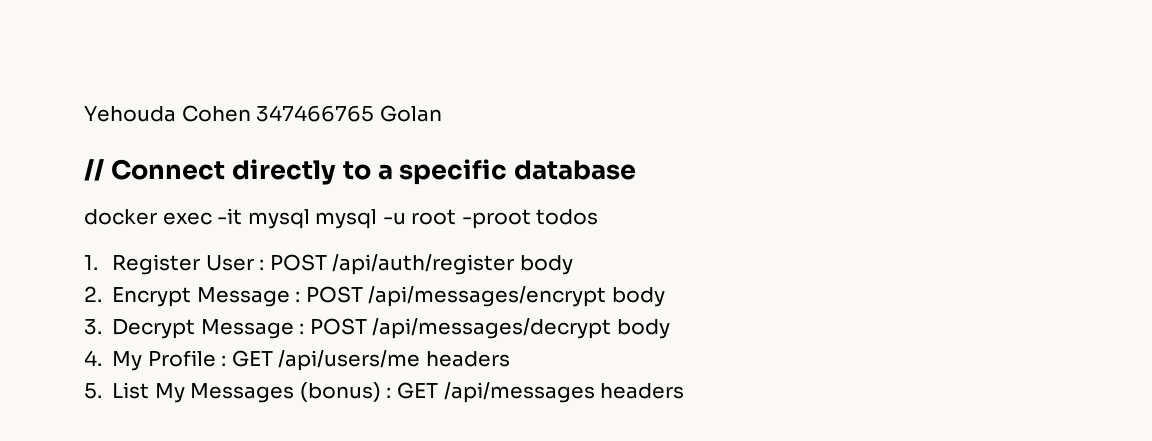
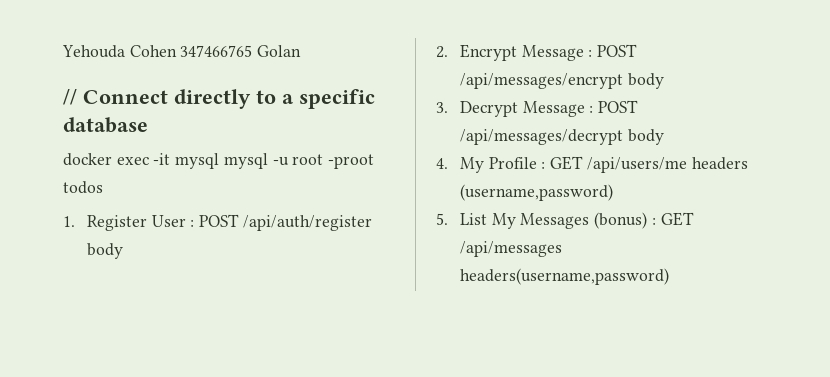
- 4. My Profile : GET /api/users/me headers
+ 4. My Profile : GET /api/users/me headers (username,password)
- 5. List My Messages (bonus) : GET /api/messages headers
+ 5. List My Messages (bonus) : GET /api/messages headers(username,password)

